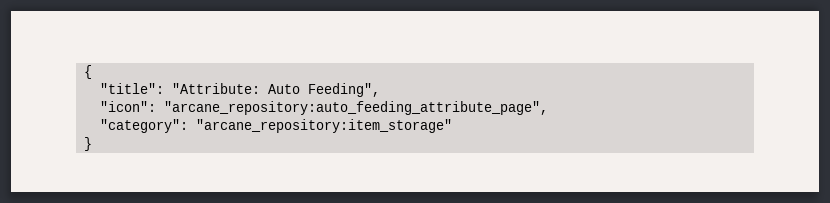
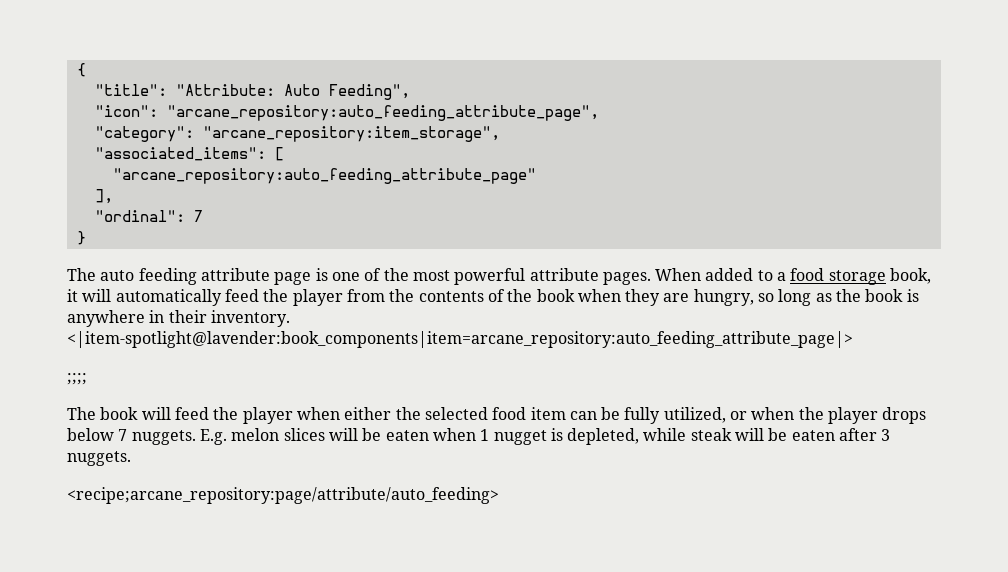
- "category": "arcane_repository:item_storage"
+ "category": "arcane_repository:item_storage",
+ "associated_items": [
+ "arcane_repository:auto_feeding_attribute_page"
+ ],
+ "ordinal": 7
  }
+ The auto feeding attribute page is one of the most powerful attribute pages. When added to a food storage book, it will automatically feed the player from the contents of the book when they are hungry, so long as the book is anywhere in their inventory. <|item-spotlight@lavender:book_components|item=arcane_repository:auto_feeding_attribute_page|>
+ ;;;;
+ The book will feed the player when either the selected food item can be fully utilized, or when the player drops below 7 nuggets. E.g. melon slices will be eaten when 1 nugget is depleted, while steak will be eaten after 3 nuggets.
+ <recipe;arcane_repository:page/attribute/auto_feeding>

